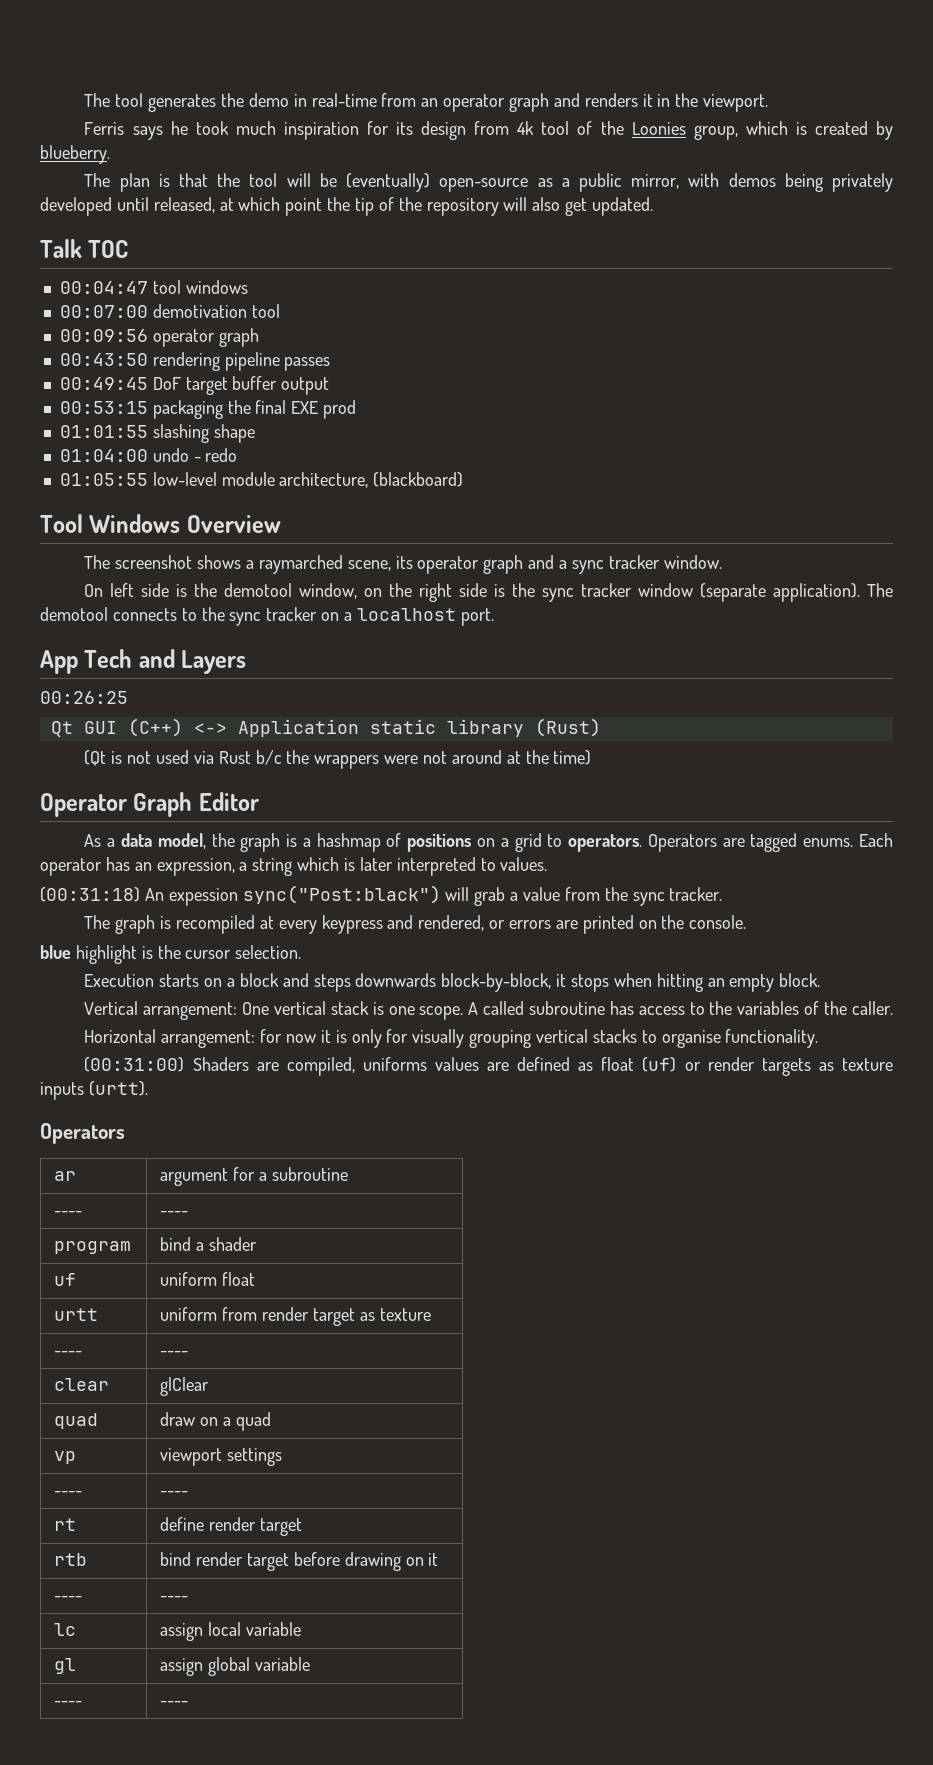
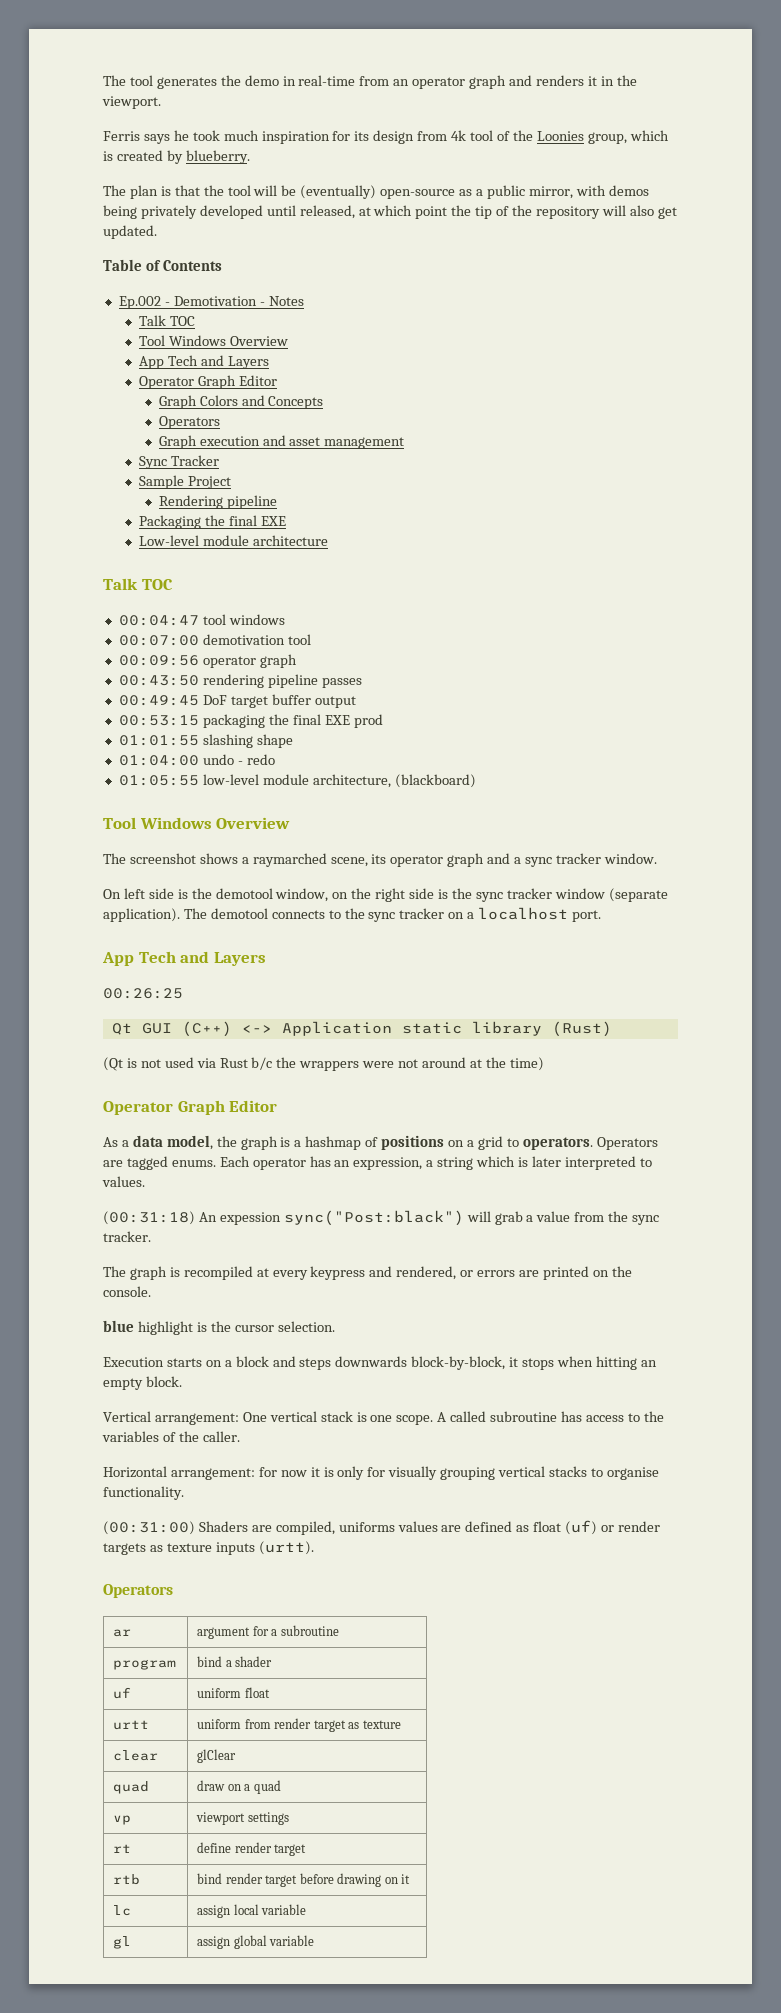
+ Table of Contents
+ Ep.002 - Demotivation - Notes
+ Talk TOC
+ Tool Windows Overview
+ App Tech and Layers
+ Operator Graph Editor
+ Graph Colors and Concepts
+ Operators
+ Graph execution and asset management
+ Sync Tracker
+ Sample Project
+ Rendering pipeline
+ Packaging the final EXE
+ Low-level module architecture
  ar | argument for a subroutine
- ---- | ----
  urtt | uniform from render target as texture
- ---- | ----
  vp | viewport settings
- ---- | ----
  rtb | bind render target before drawing on it
- ---- | ----
  gl | assign global variable
- ---- | ----

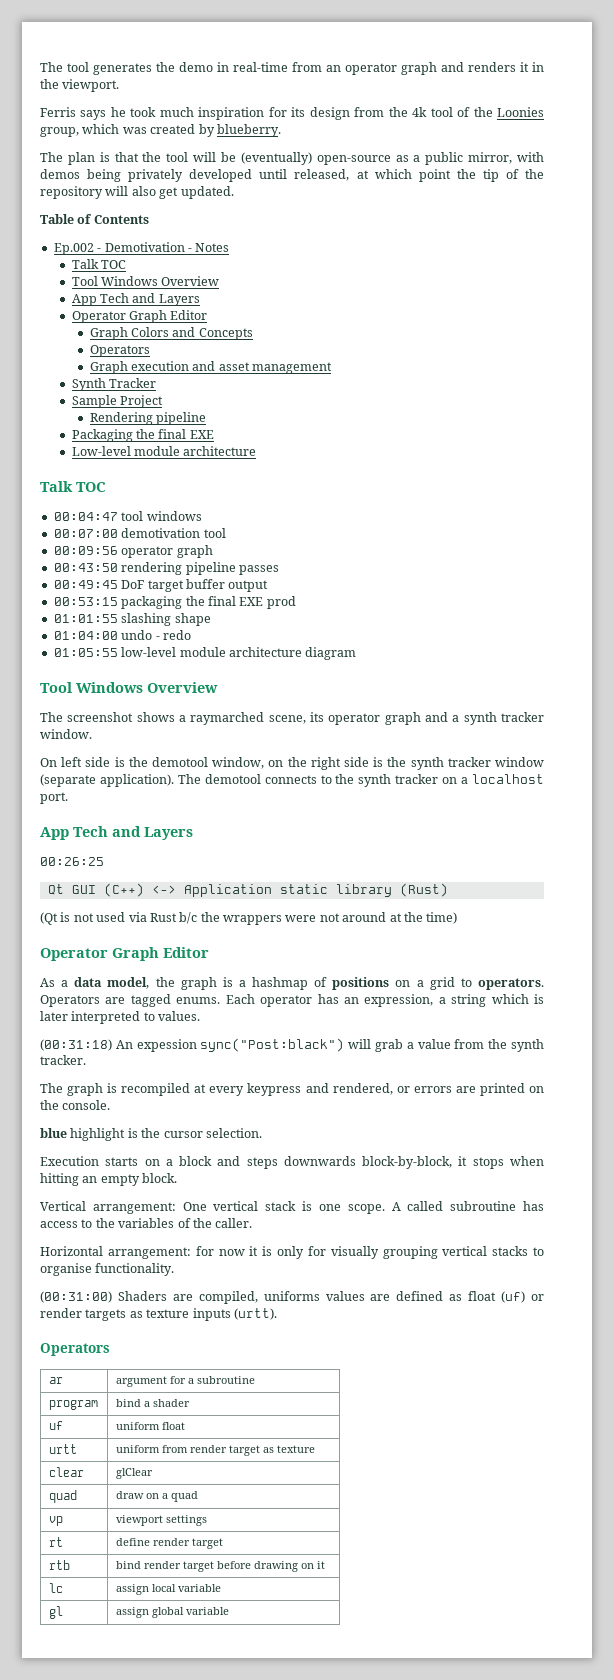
- Ferris says he took much inspiration for its design from 4k tool of the Loonies group, which is created by blueberry.
+ Ferris says he took much inspiration for its design from the 4k tool of the Loonies group, which was created by blueberry.
- Sync Tracker
+ Synth Tracker
- 01:05:55 low-level module architecture, (blackboard)
+ 01:05:55 low-level module architecture diagram
- The screenshot shows a raymarched scene, its operator graph and a sync tracker window.
+ The screenshot shows a raymarched scene, its operator graph and a synth tracker window.
- On left side is the demotool window, on the right side is the sync tracker window (separate application).
+ On left side is the demotool window, on the right side is the synth tracker window (separate application).
- The demotool connects to the sync tracker on a localhost port.
+ The demotool connects to the synth tracker on a localhost port.
- (00:31:18) An expession sync("Post:black") will grab a value from the sync tracker.
+ (00:31:18) An expession sync("Post:black") will grab a value from the synth tracker.

